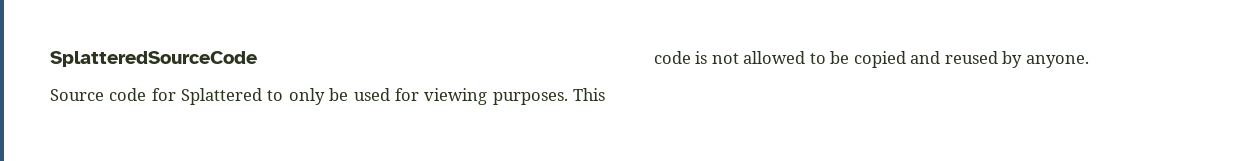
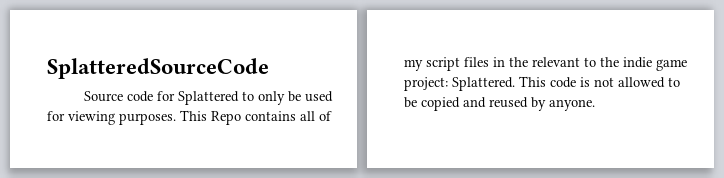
- This code is not allowed to be copied and reused by anyone.
+ This Repo contains all of my script files in the relevant to the indie game project: Splattered. This code is not allowed to be copied and reused by anyone.

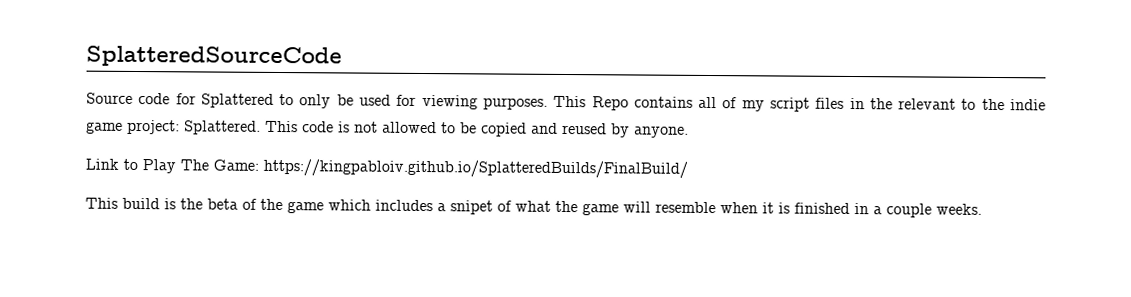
+ Link to Play The Game: https://kingpabloiv.github.io/SplatteredBuilds/FinalBuild/
+ This build is the beta of the game which includes a snipet of what the game will resemble when it is finished in a couple weeks.

